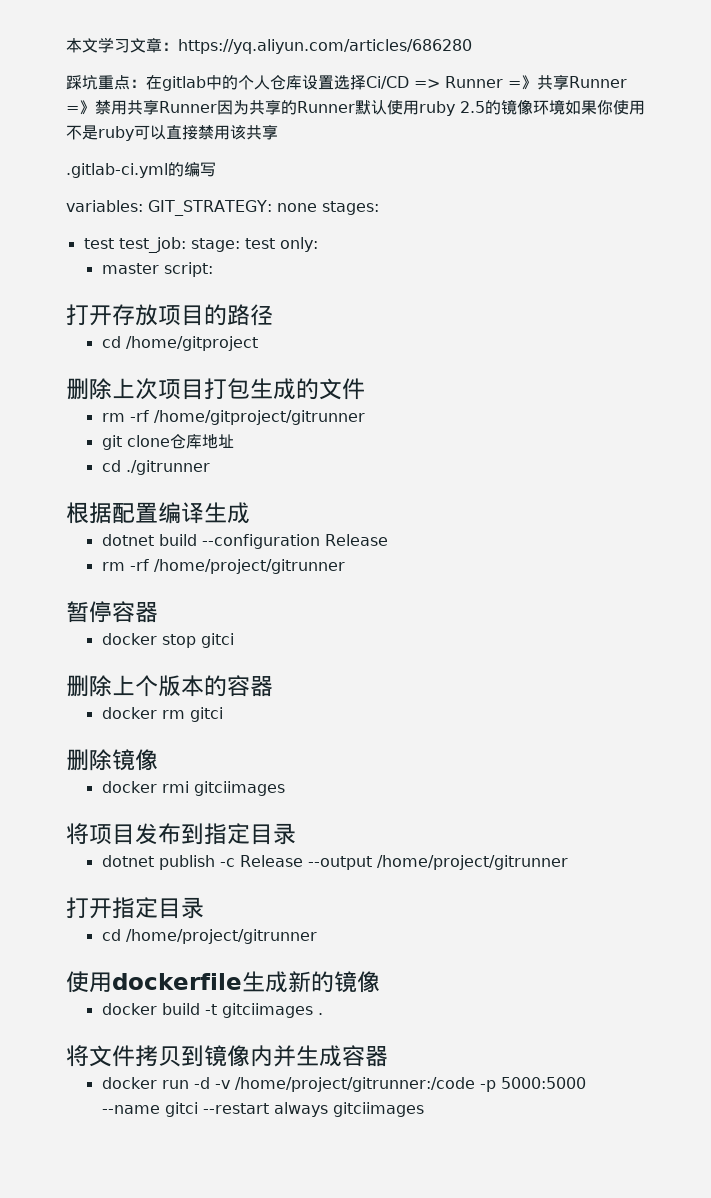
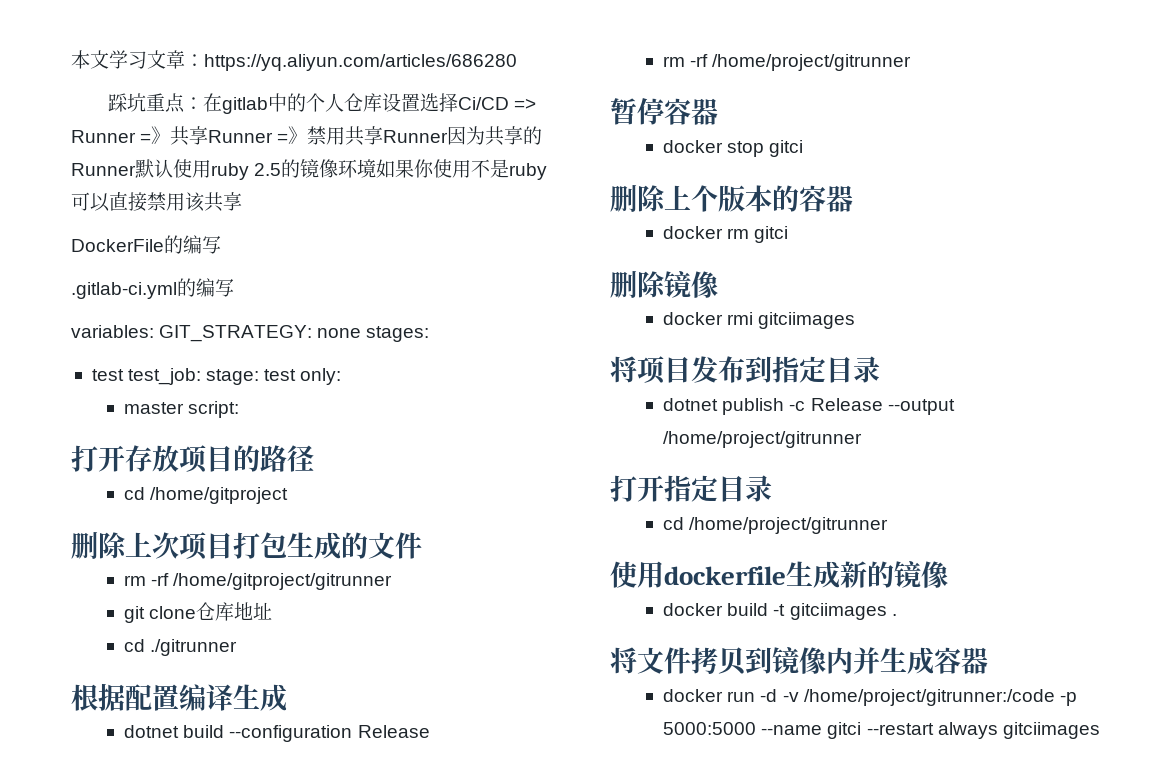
+ DockerFile的编写

